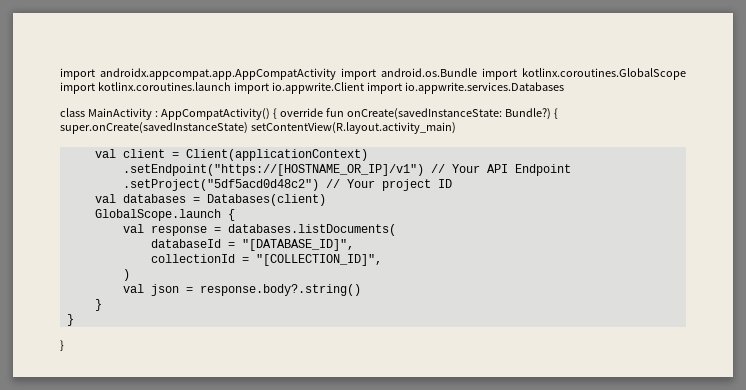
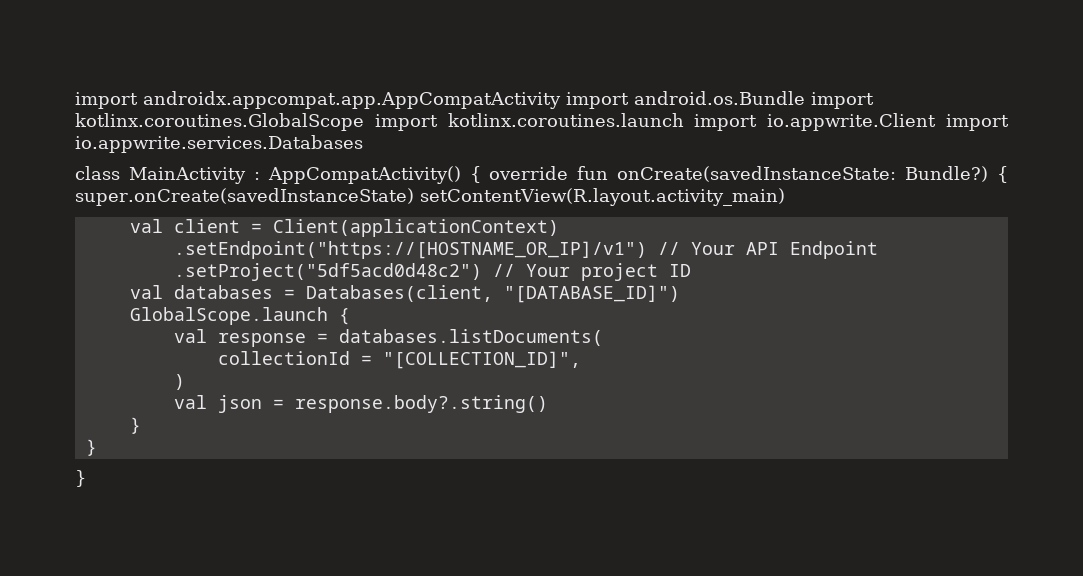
- val databases = Databases(client)
+ val databases = Databases(client, "[DATABASE_ID]")
- databaseId = "[DATABASE_ID]",

